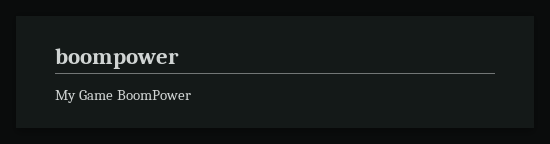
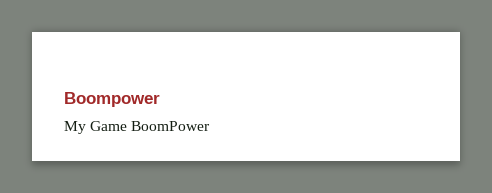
- boompower
+ Boompower

